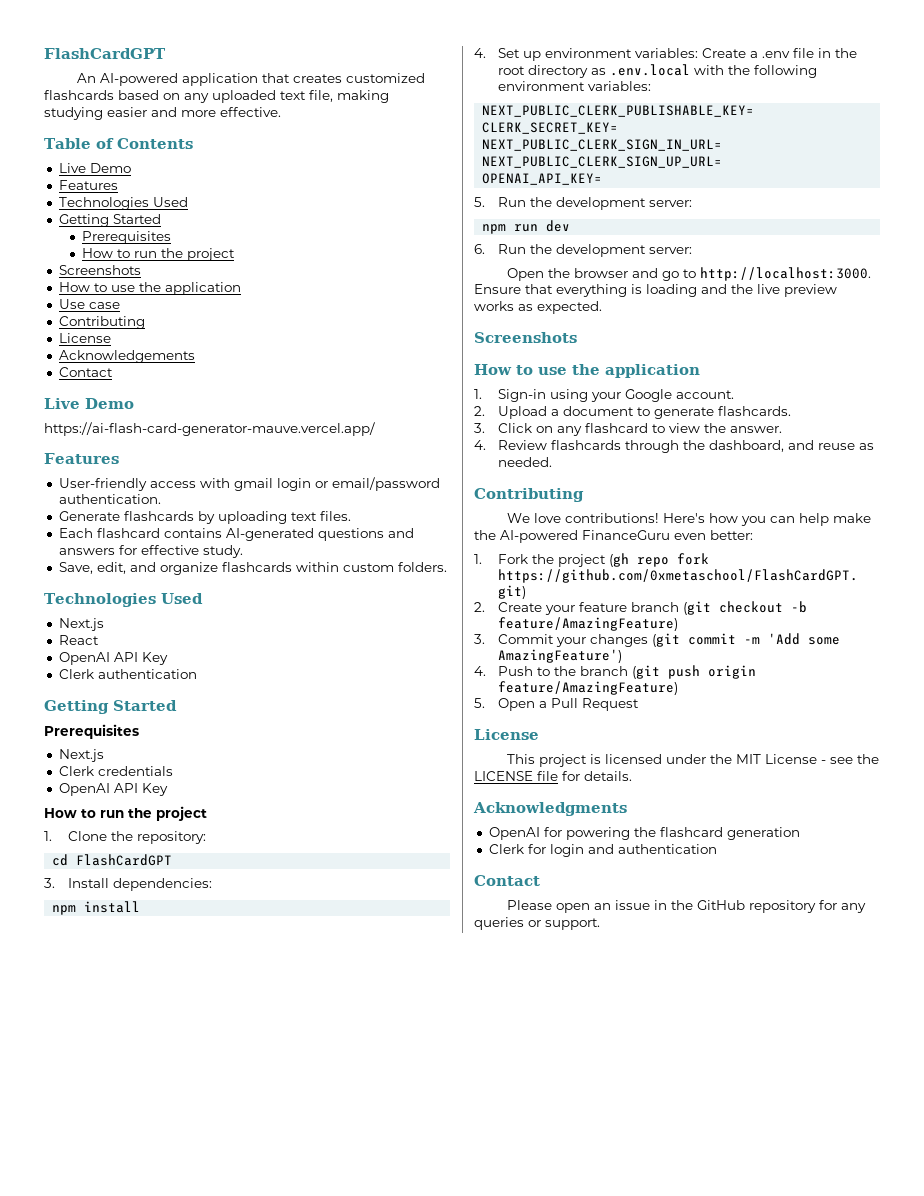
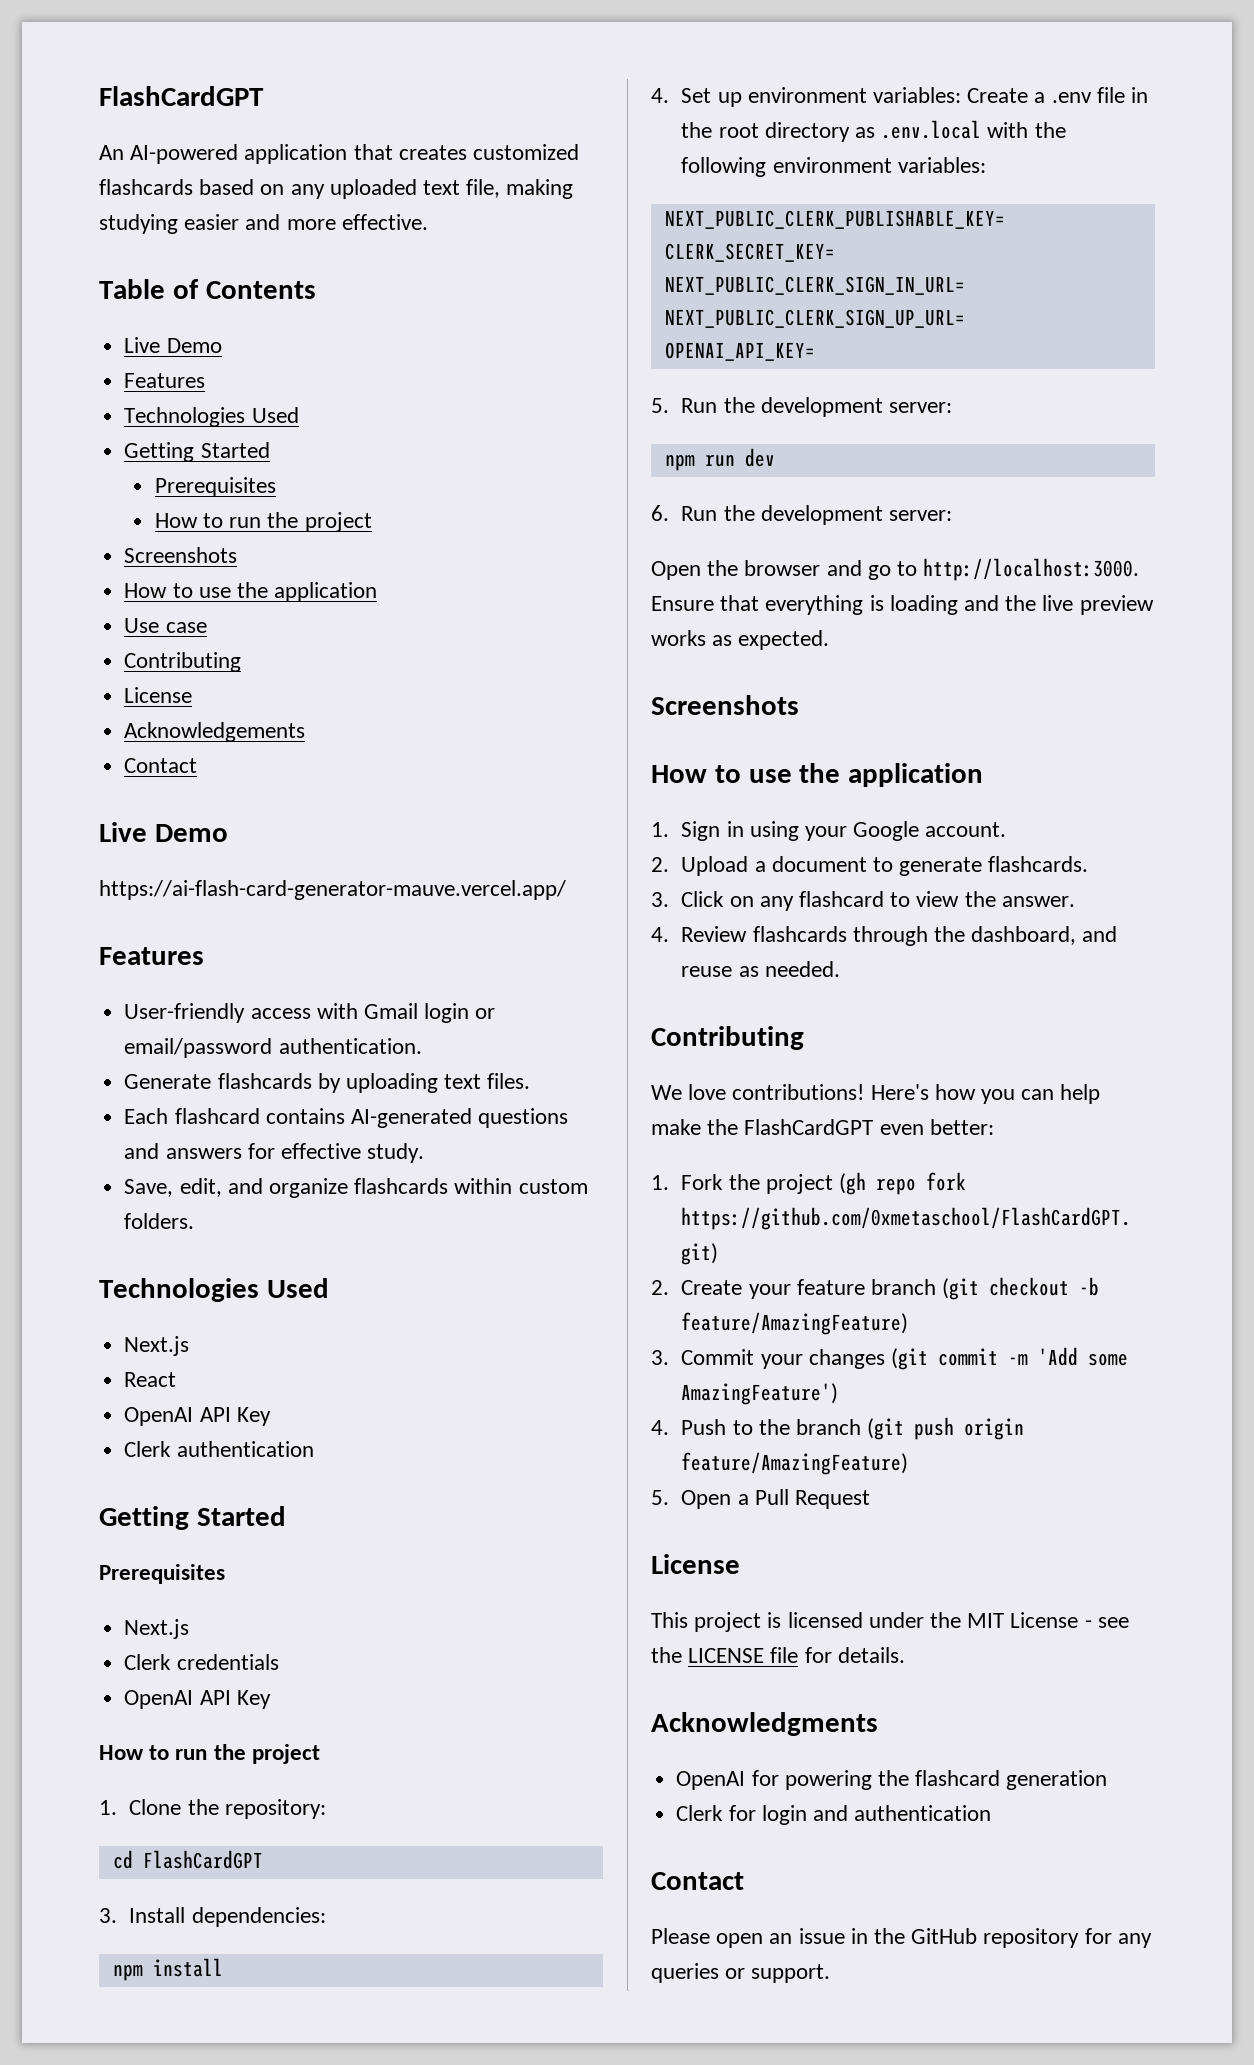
- User-friendly access with gmail login or email/password authentication.
+ User-friendly access with Gmail login or email/password authentication.
- 1. Sign-in using your Google account.
+ 1. Sign in using your Google account.
- Here's how you can help make the AI-powered FinanceGuru even better:
+ Here's how you can help make the FlashCardGPT even better:

